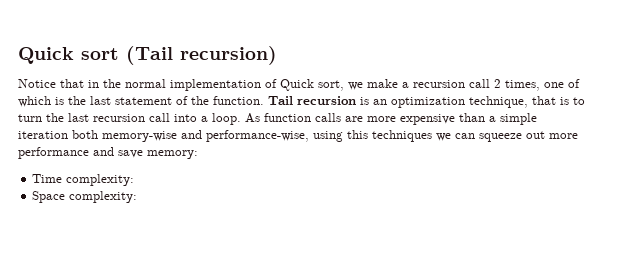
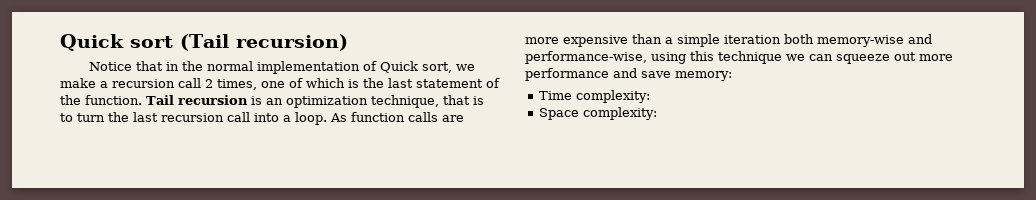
- As function calls are more expensive than a simple iteration both memory-wise and performance-wise, using this techniques we can squeeze out more performance and save memory:
+ As function calls are more expensive than a simple iteration both memory-wise and performance-wise, using this technique we can squeeze out more performance and save memory:

